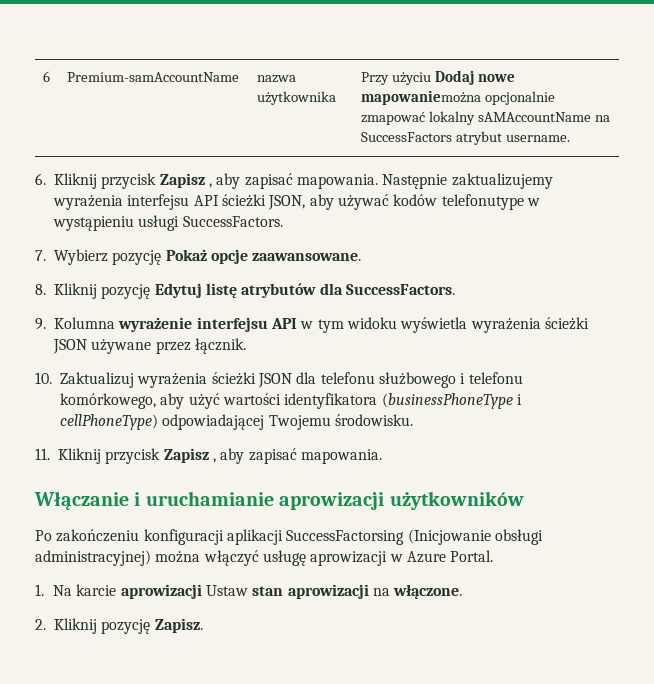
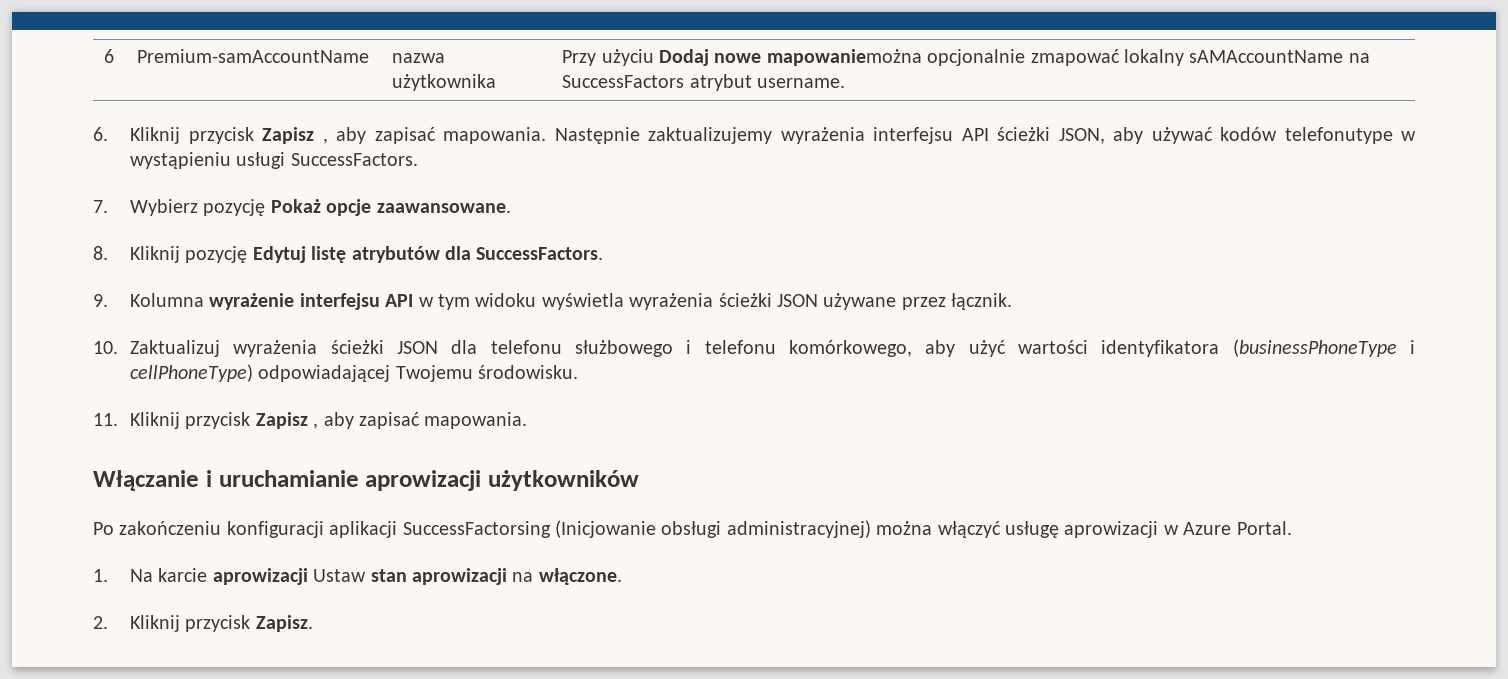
- 2. Kliknij pozycję Zapisz.
+ 2. Kliknij przycisk Zapisz.

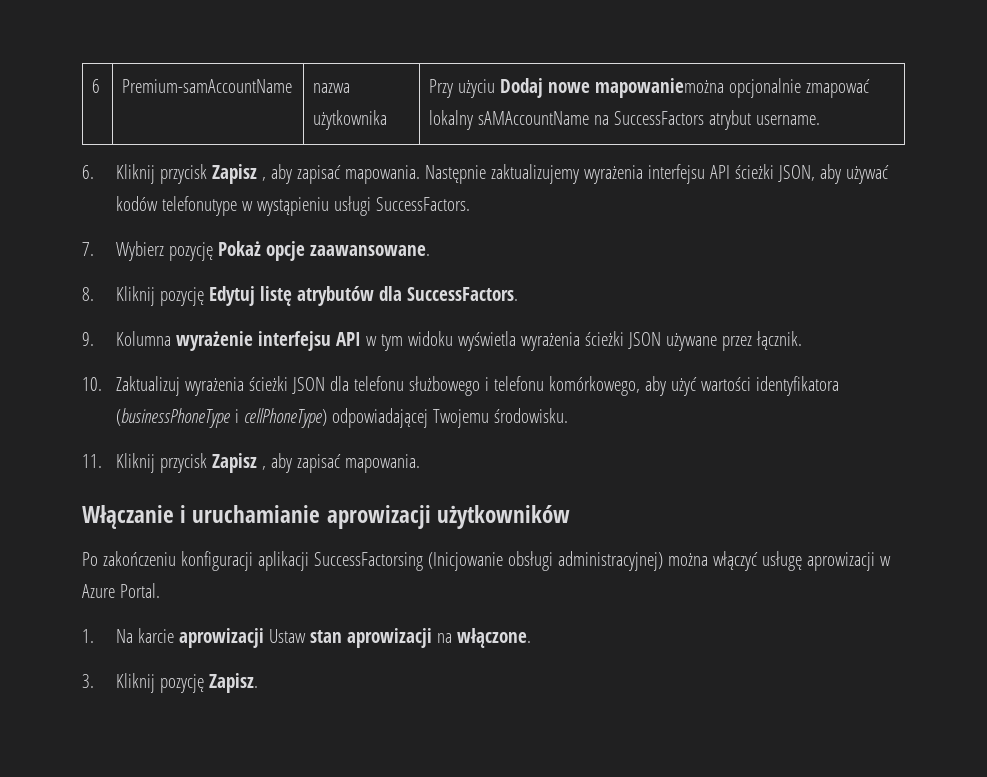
- 2. Kliknij przycisk Zapisz.
+ 3. Kliknij pozycję Zapisz.

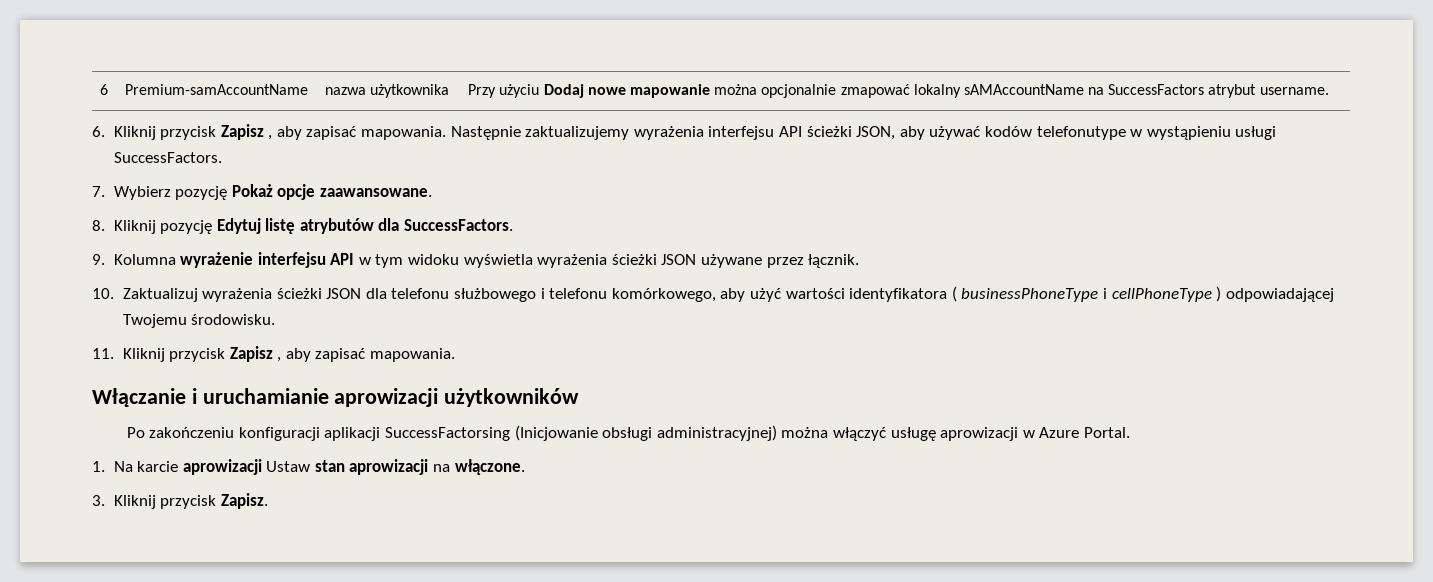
- 6 | Premium-samAccountName | nazwa użytkownika | Przy użyciu Dodaj nowe mapowaniemożna opcjonalnie zmapować lokalny sAMAccountName na SuccessFactors atrybut username.
+ 6 | Premium-samAccountName | nazwa użytkownika | Przy użyciu Dodaj nowe mapowanie można opcjonalnie zmapować lokalny sAMAccountName na SuccessFactors atrybut username.
- 10. Zaktualizuj wyrażenia ścieżki JSON dla telefonu służbowego i telefonu komórkowego, aby użyć wartości identyfikatora (businessPhoneType i cellPhoneType) odpowiadającej Twojemu środowisku.
+ 10. Zaktualizuj wyrażenia ścieżki JSON dla telefonu służbowego i telefonu komórkowego, aby użyć wartości identyfikatora ( businessPhoneType i cellPhoneType ) odpowiadającej Twojemu środowisku.
- 3. Kliknij pozycję Zapisz.
+ 3. Kliknij przycisk Zapisz.

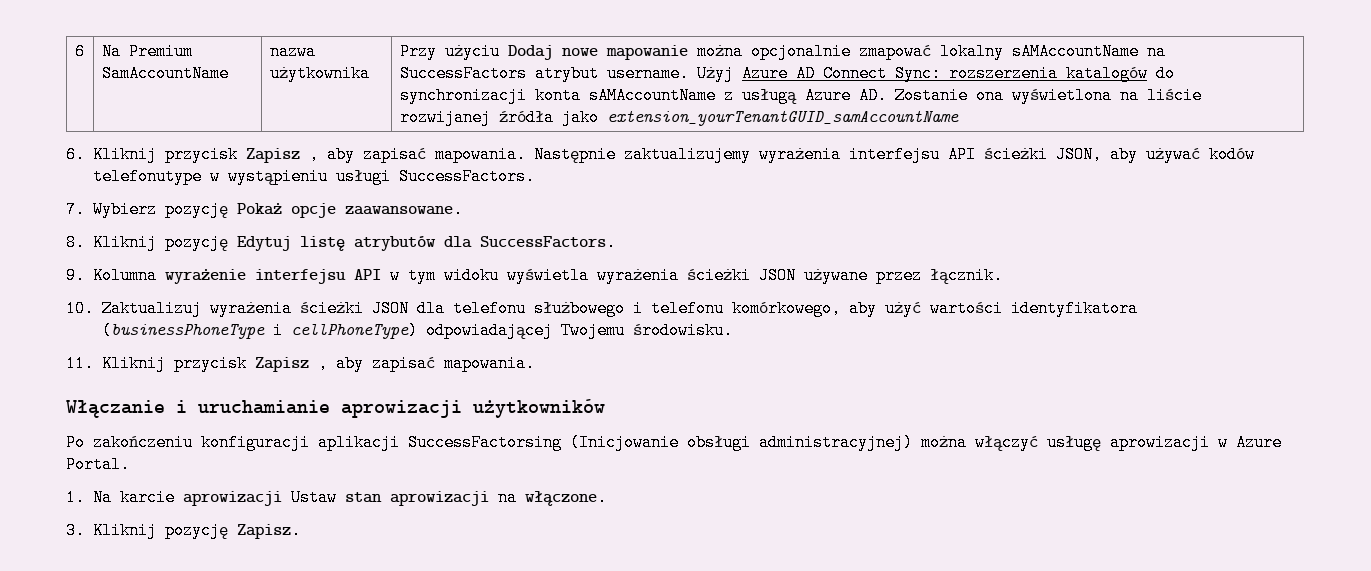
- Premium-samAccountName
+ Na Premium SamAccountName
+ Użyj Azure AD Connect Sync: rozszerzenia katalogów do synchronizacji konta sAMAccountName z usługą Azure AD. Zostanie ona wyświetlona na liście rozwijanej źródła jako extension_yourTenantGUID_samAccountName
- 10. Zaktualizuj wyrażenia ścieżki JSON dla telefonu służbowego i telefonu komórkowego, aby użyć wartości identyfikatora ( businessPhoneType i cellPhoneType ) odpowiadającej Twojemu środowisku.
+ 10. Zaktualizuj wyrażenia ścieżki JSON dla telefonu służbowego i telefonu komórkowego, aby użyć wartości identyfikatora (businessPhoneType i cellPhoneType) odpowiadającej Twojemu środowisku.
- 3. Kliknij przycisk Zapisz.
+ 3. Kliknij pozycję Zapisz.

